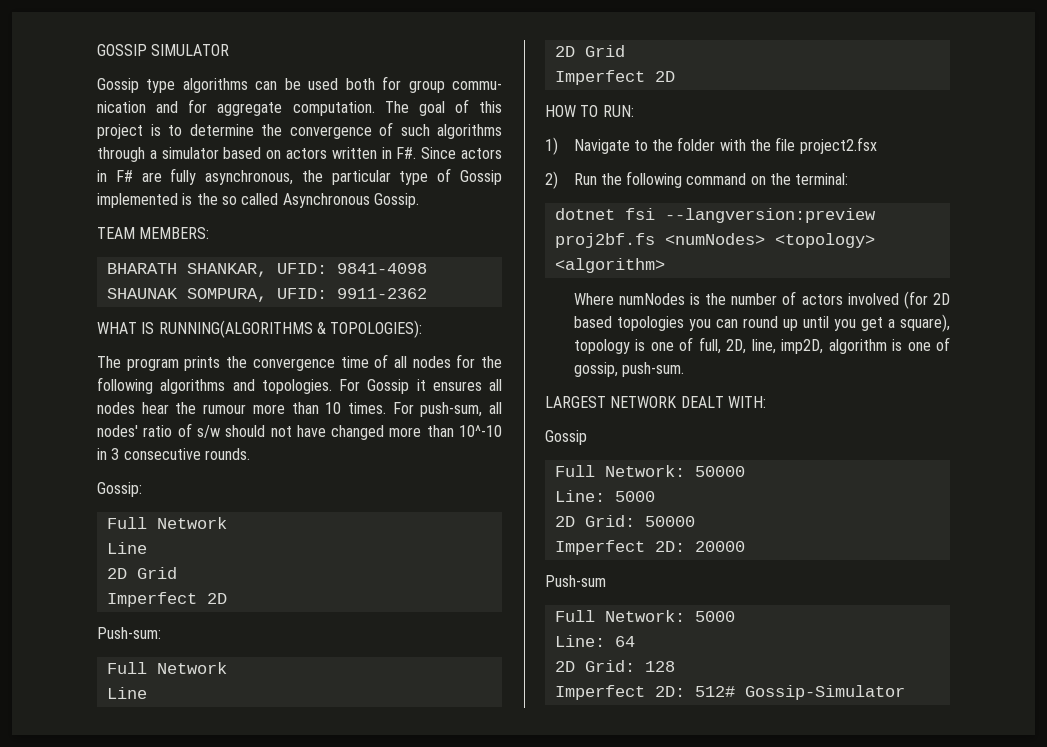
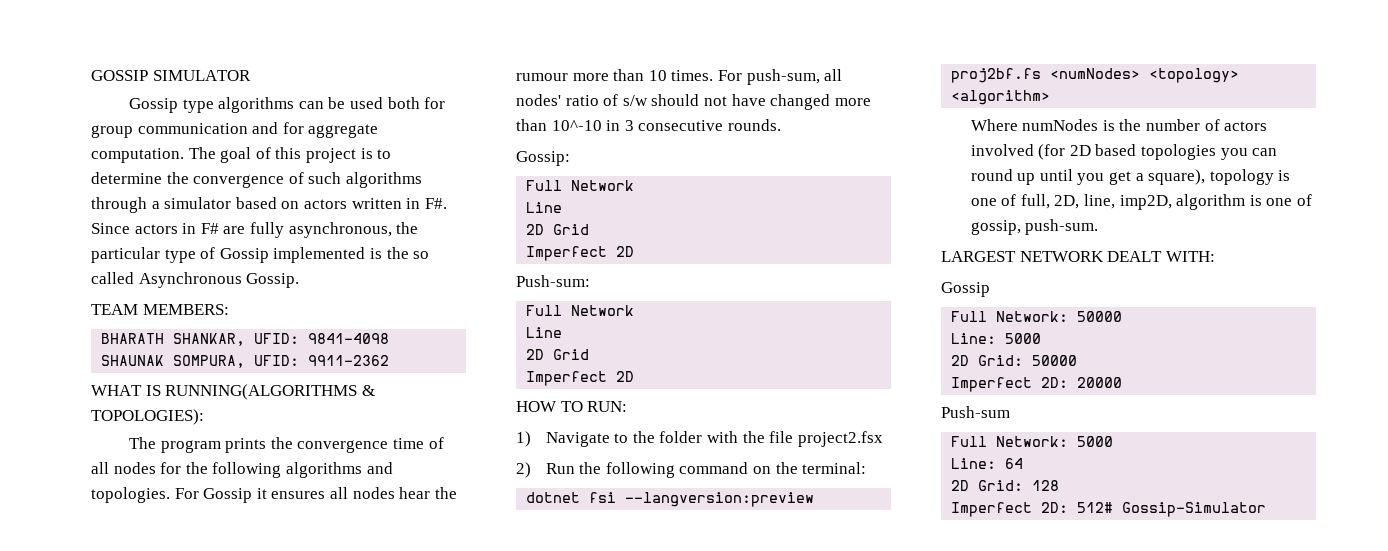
- Gossip type algorithms can be used both for group commu- nication and for aggregate computation.
+ Gossip type algorithms can be used both for group communication and for aggregate computation.

